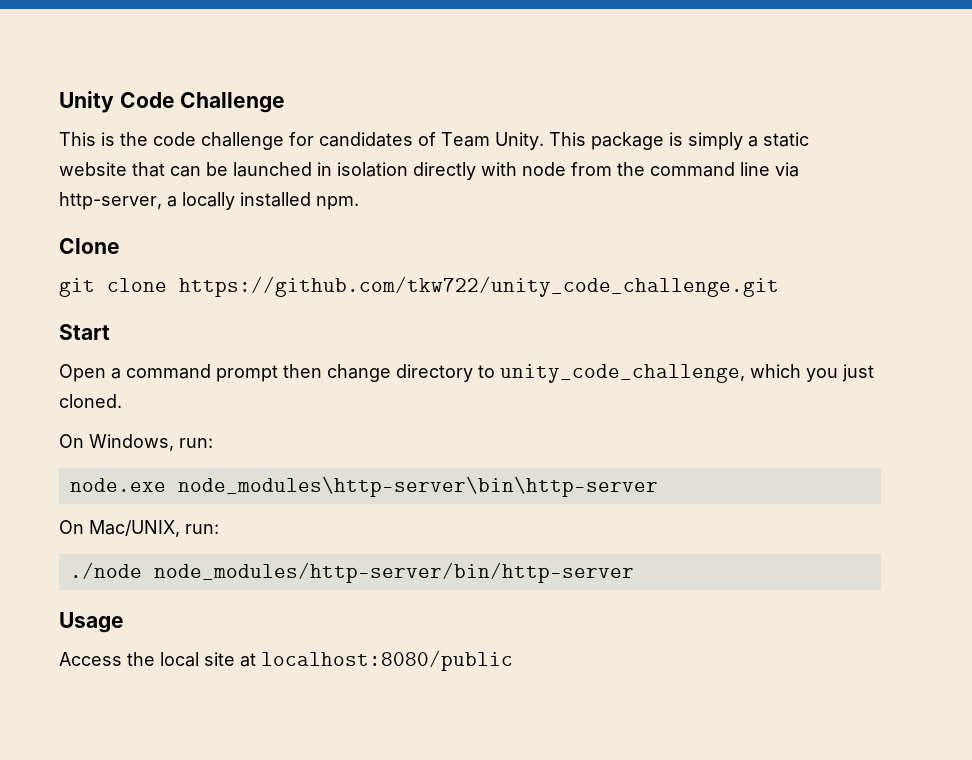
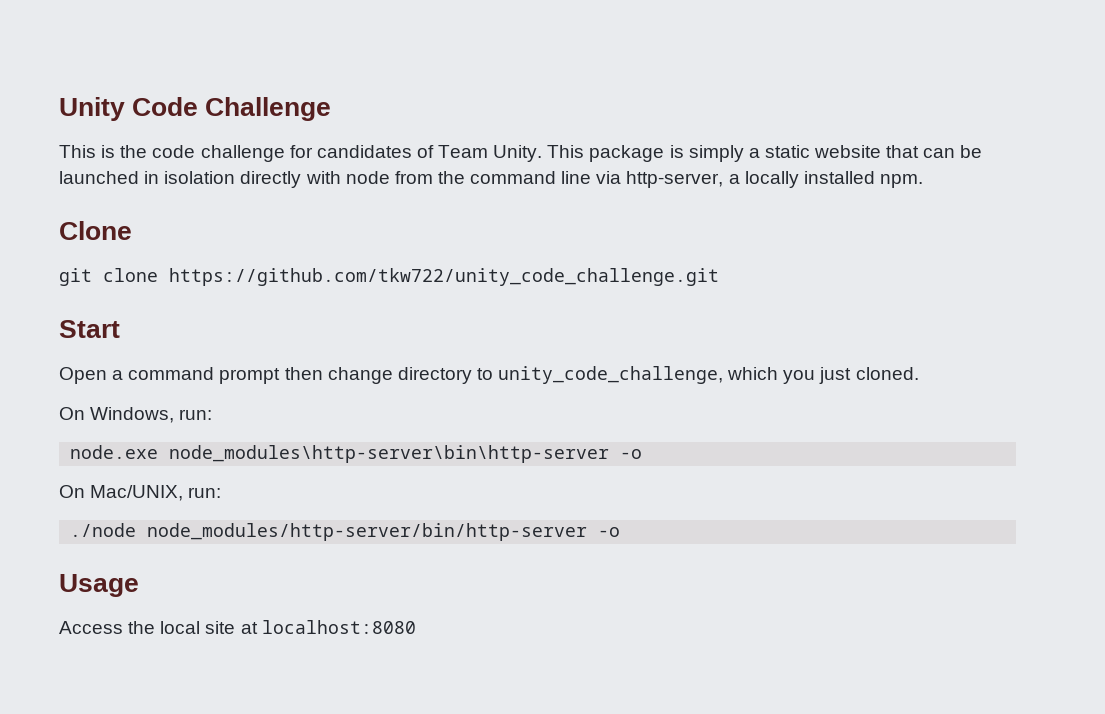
- node.exe node_modules\http-server\bin\http-server
+ node.exe node_modules\http-server\bin\http-server -o
- ./node node_modules/http-server/bin/http-server
+ ./node node_modules/http-server/bin/http-server -o
- Access the local site at localhost:8080/public
+ Access the local site at localhost:8080

